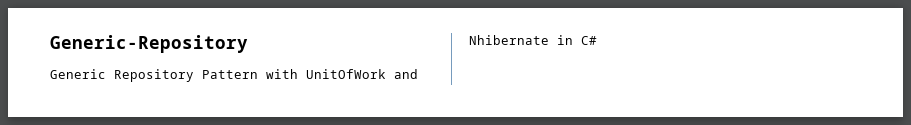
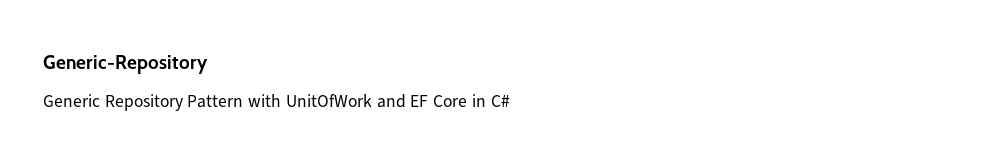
- Generic Repository Pattern with UnitOfWork and Nhibernate in C#
+ Generic Repository Pattern with UnitOfWork and EF Core in C#

